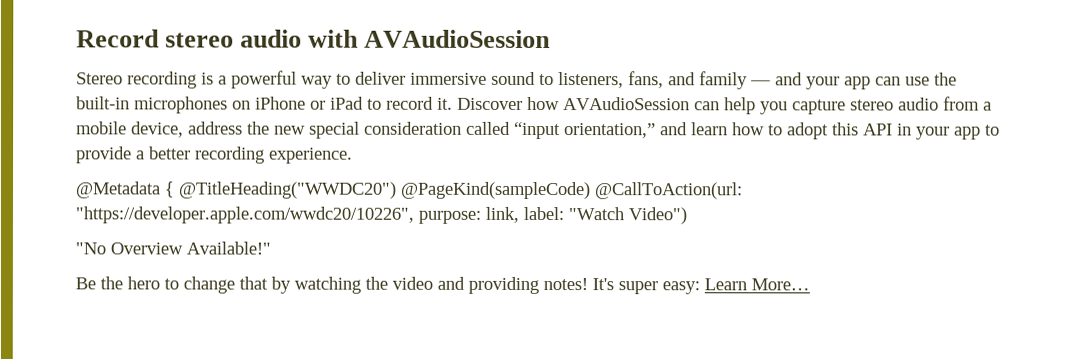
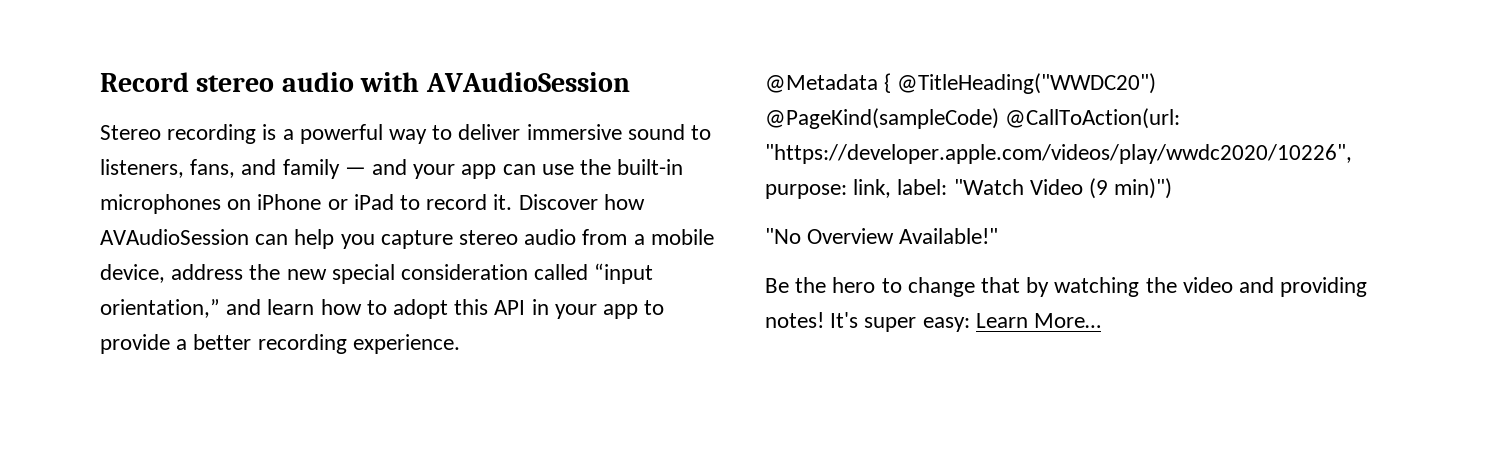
- @Metadata { @TitleHeading("WWDC20") @PageKind(sampleCode) @CallToAction(url: "https://developer.apple.com/wwdc20/10226", purpose: link, label: "Watch Video")
+ @Metadata { @TitleHeading("WWDC20") @PageKind(sampleCode) @CallToAction(url: "https://developer.apple.com/videos/play/wwdc2020/10226", purpose: link, label: "Watch Video (9 min)")

